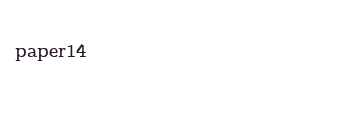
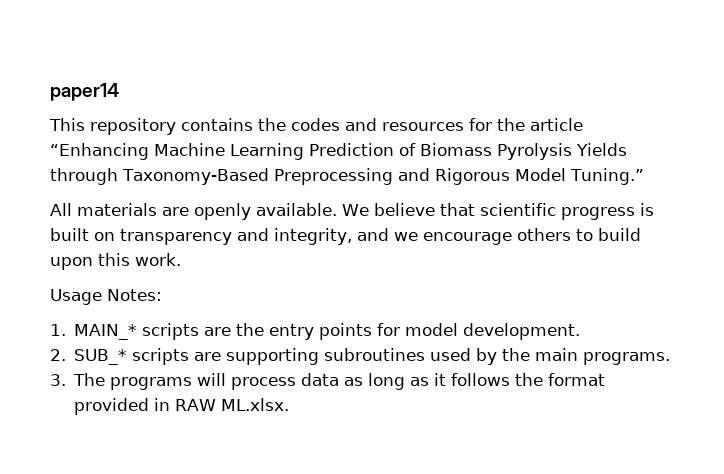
+ This repository contains the codes and resources for the article “Enhancing Machine Learning Prediction of Biomass Pyrolysis Yields through Taxonomy-Based Preprocessing and Rigorous Model Tuning.”
+ All materials are openly available. We believe that scientific progress is built on transparency and integrity, and we encourage others to build upon this work.
+ Usage Notes:
+ 1. MAIN_* scripts are the entry points for model development.
+ 2. SUB_* scripts are supporting subroutines used by the main programs.
+ 3. The programs will process data as long as it follows the format provided in RAW ML.xlsx.

